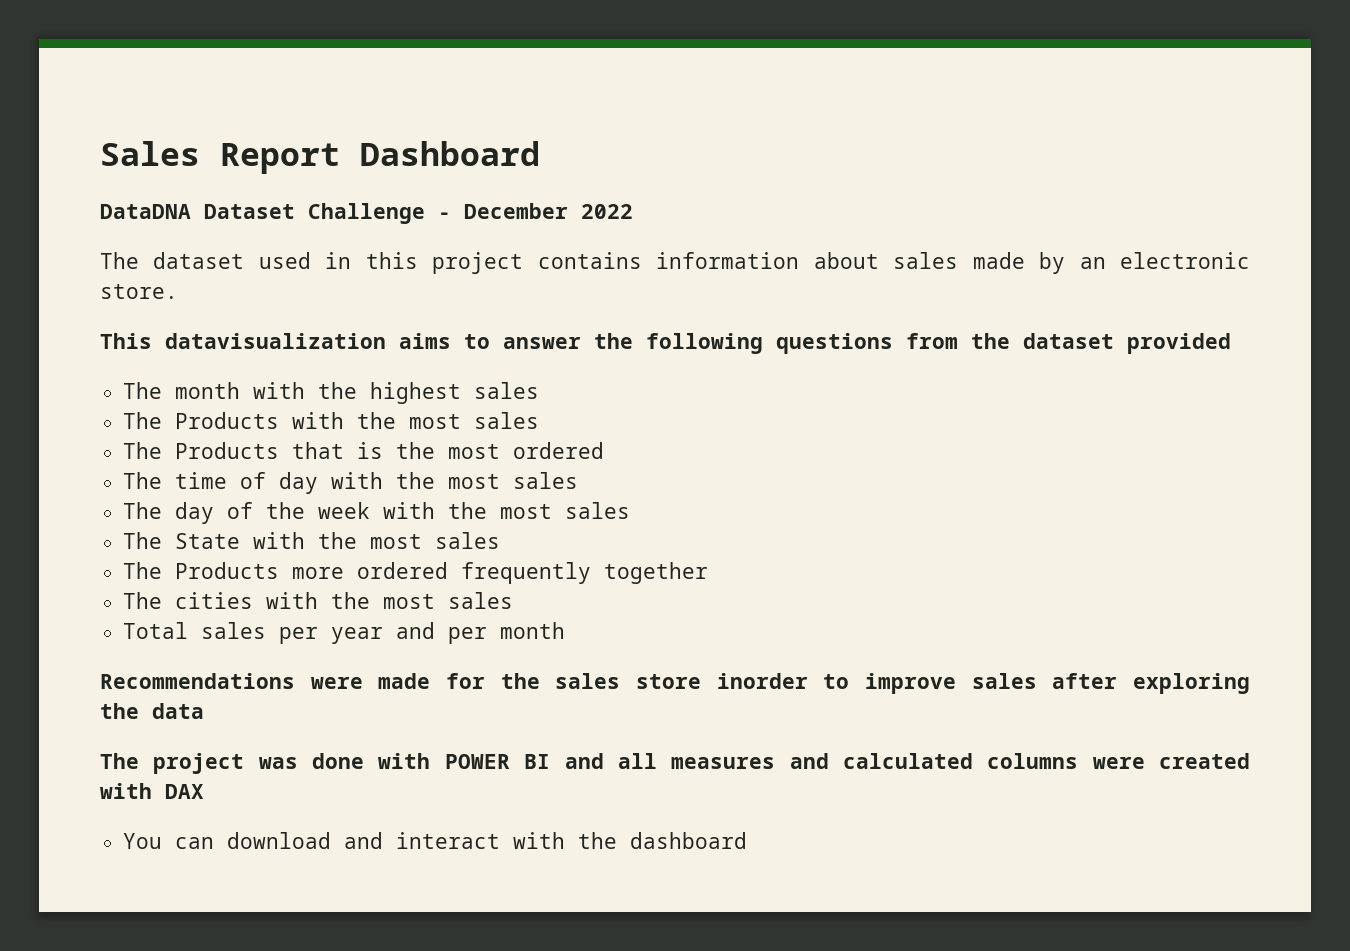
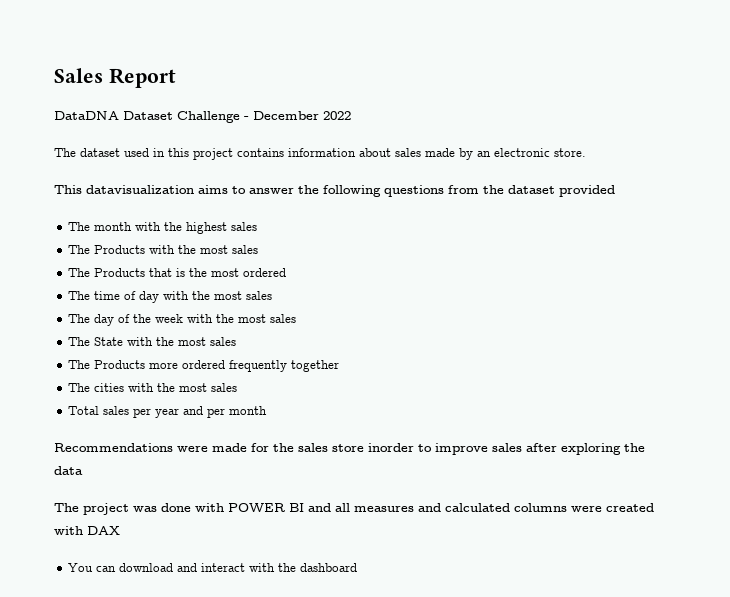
- Sales Report Dashboard
+ Sales Report

